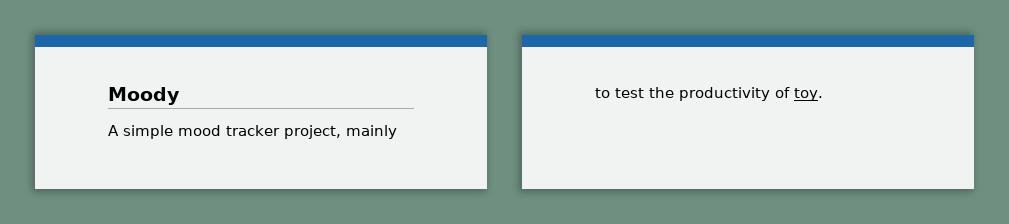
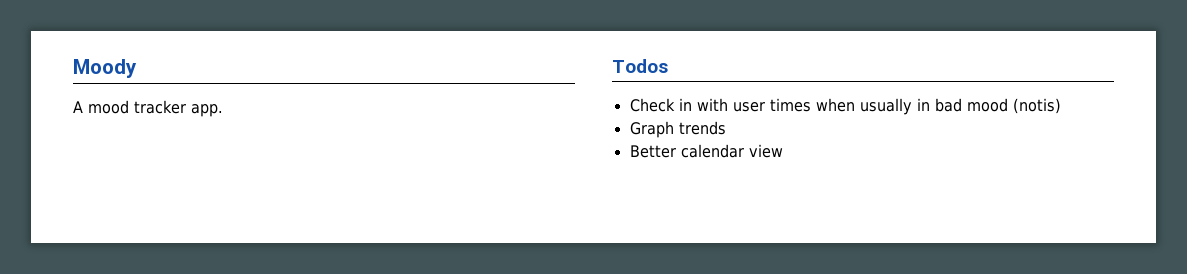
- A simple mood tracker project, mainly to test the productivity of toy.
+ A mood tracker app.
+ Todos
+ Check in with user times when usually in bad mood (notis)
+ Graph trends
+ Better calendar view

